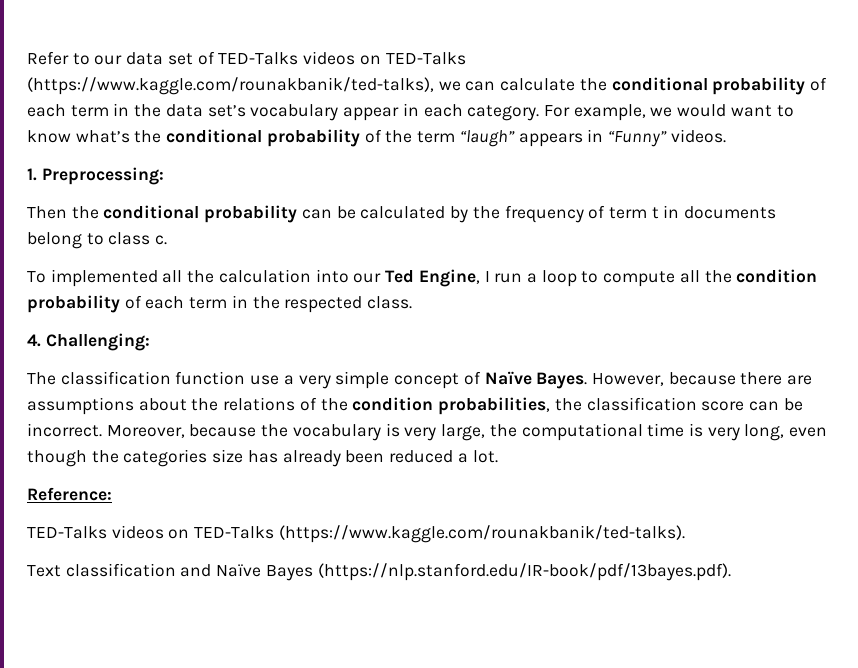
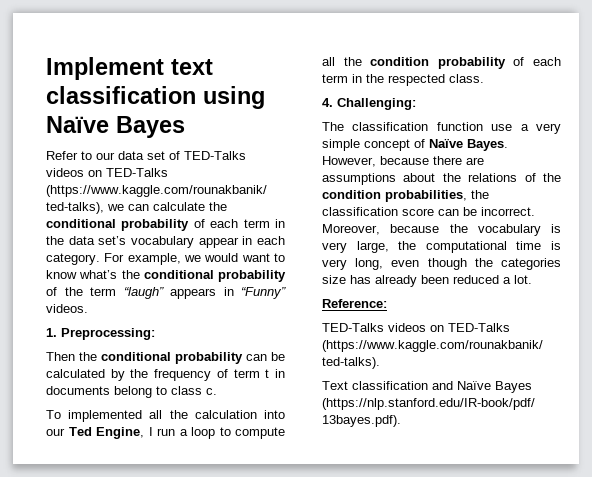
+ Implement text classification using Naïve Bayes

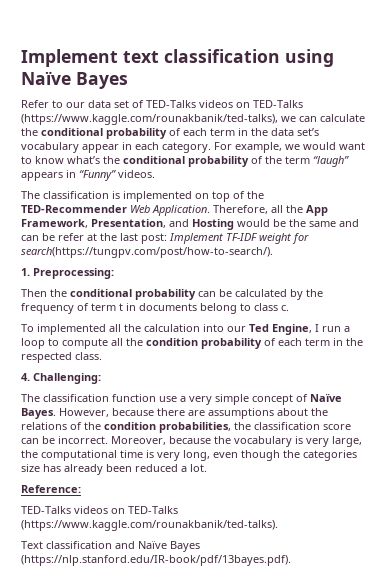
+ The classification is implemented on top of the TED-Recommender Web Application. Therefore, all the App Framework, Presentation, and Hosting would be the same and can be refer at the last post: Implement TF-IDF weight for search(https://tungpv.com/post/how-to-search/).

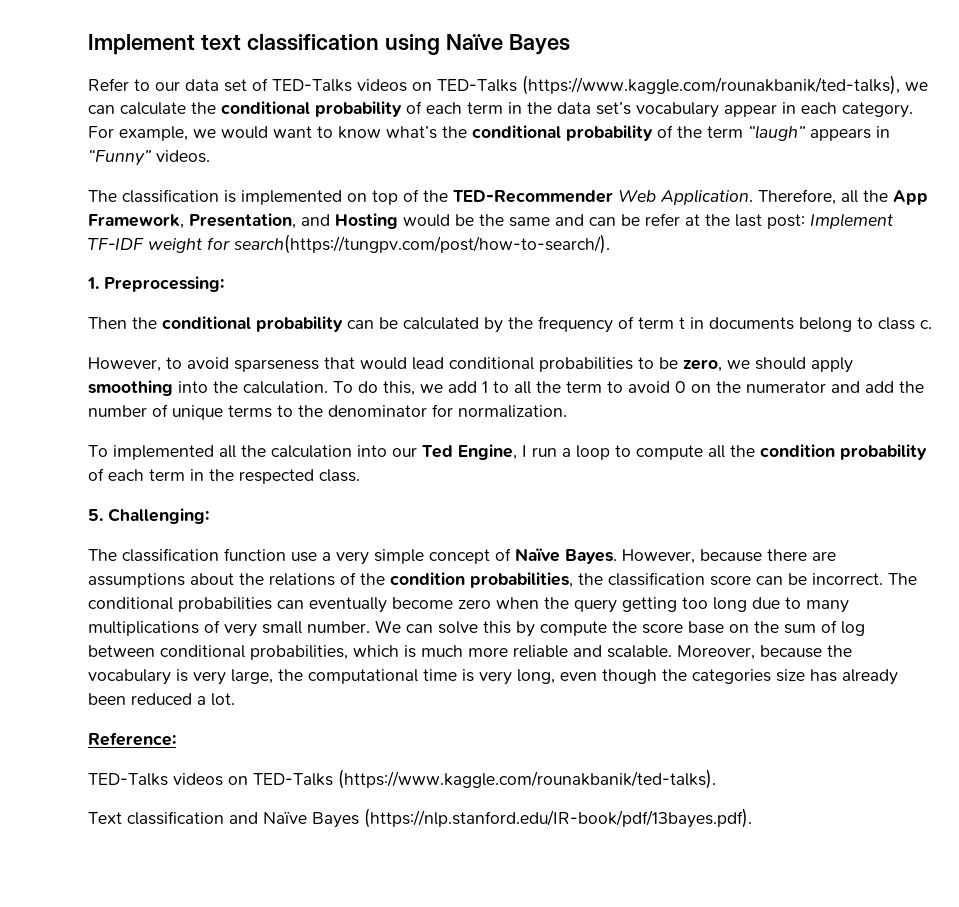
+ However, to avoid sparseness that would lead conditional probabilities to be zero, we should apply smoothing into the calculation. To do this, we add 1 to all the term to avoid 0 on the numerator and add the number of unique terms to the denominator for normalization.
- 4. Challenging:
+ 5. Challenging:
+ The conditional probabilities can eventually become zero when the query getting too long due to many multiplications of very small number. We can solve this by compute the score base on the sum of log between conditional probabilities, which is much more reliable and scalable.

